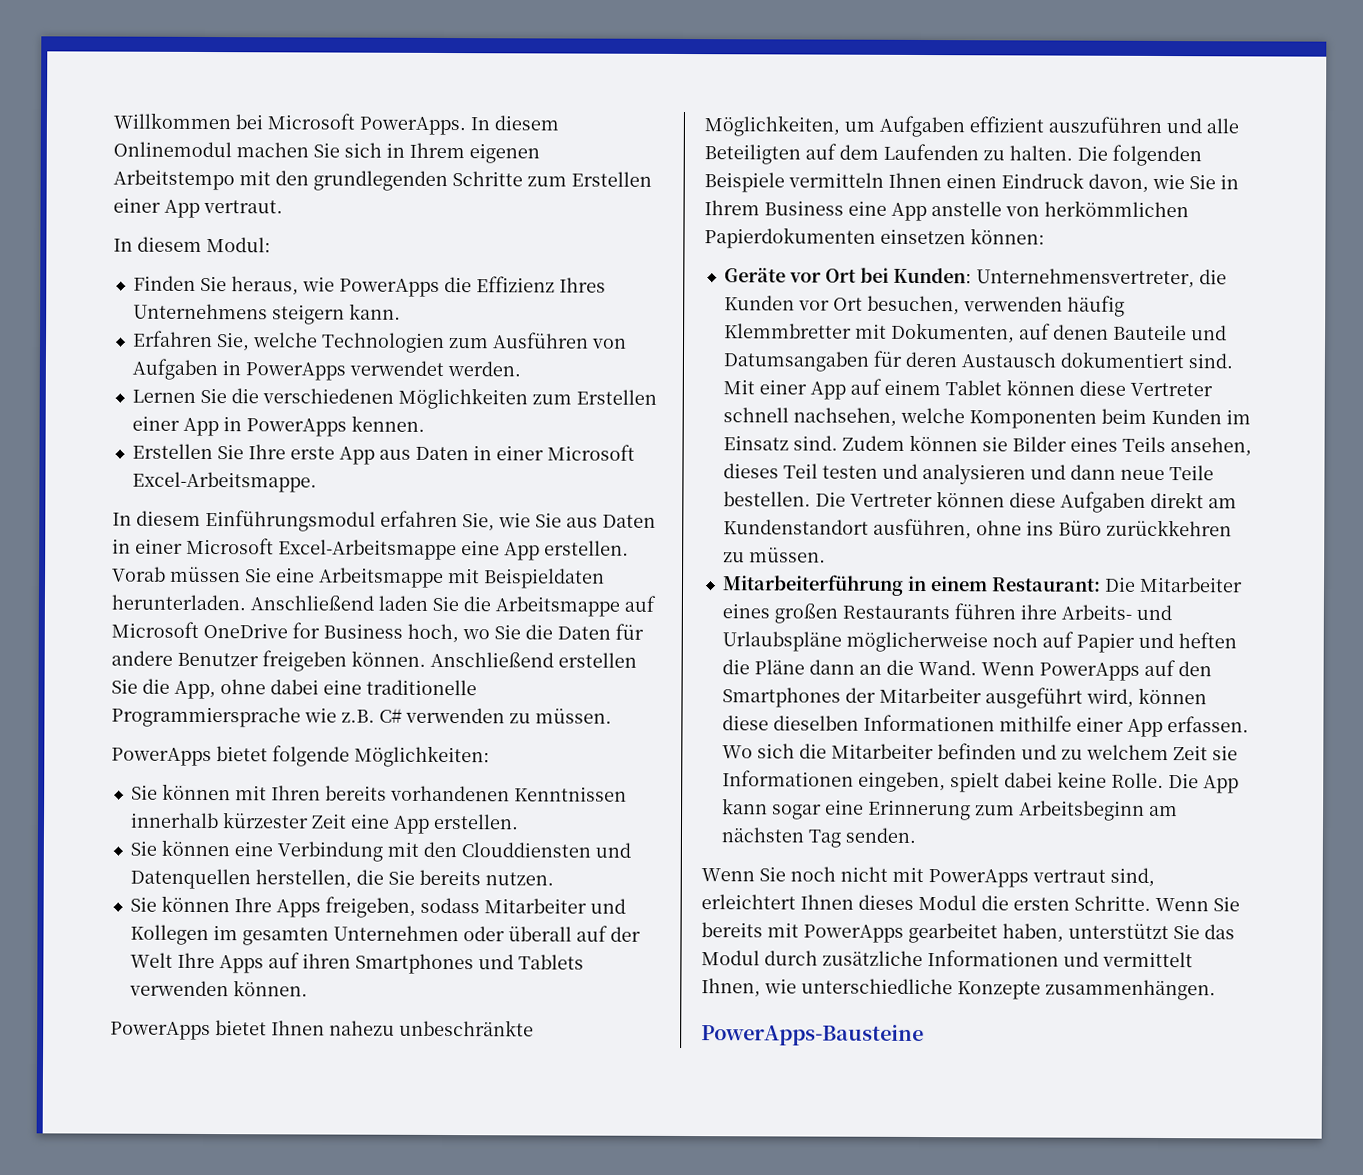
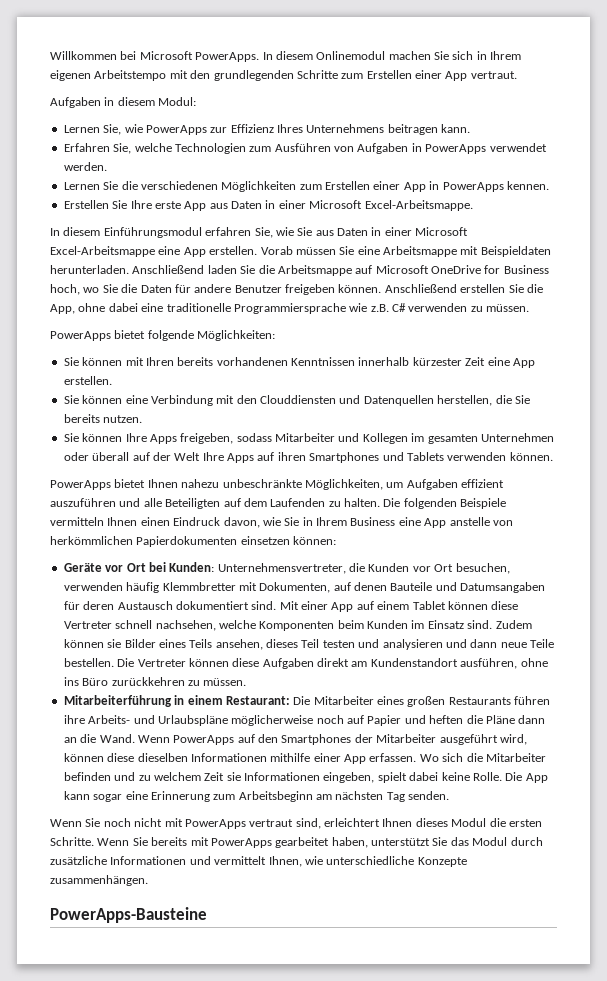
- In diesem Modul:
+ Aufgaben in diesem Modul:
- Finden Sie heraus, wie PowerApps die Effizienz Ihres Unternehmens steigern kann.
+ Lernen Sie, wie PowerApps zur Effizienz Ihres Unternehmens beitragen kann.

